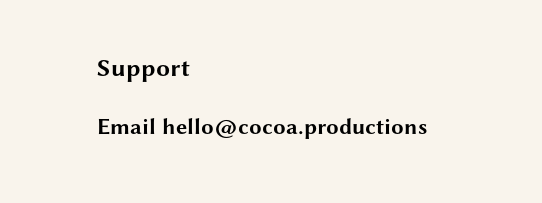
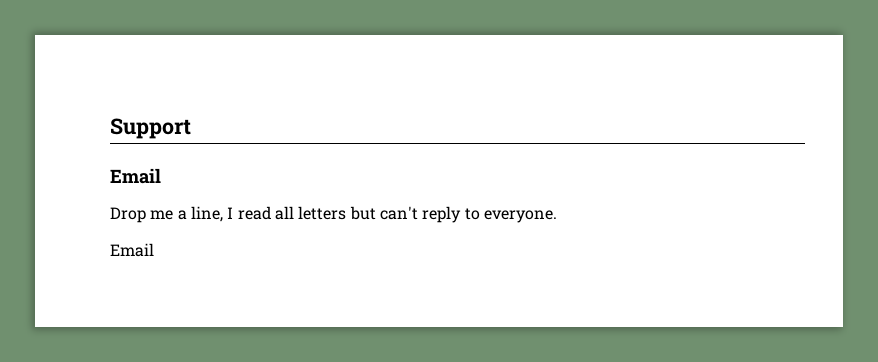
  Support
- Email hello@cocoa.productions
+ Email
+ Drop me a line, I read all letters but can't reply to everyone.
+ Email

